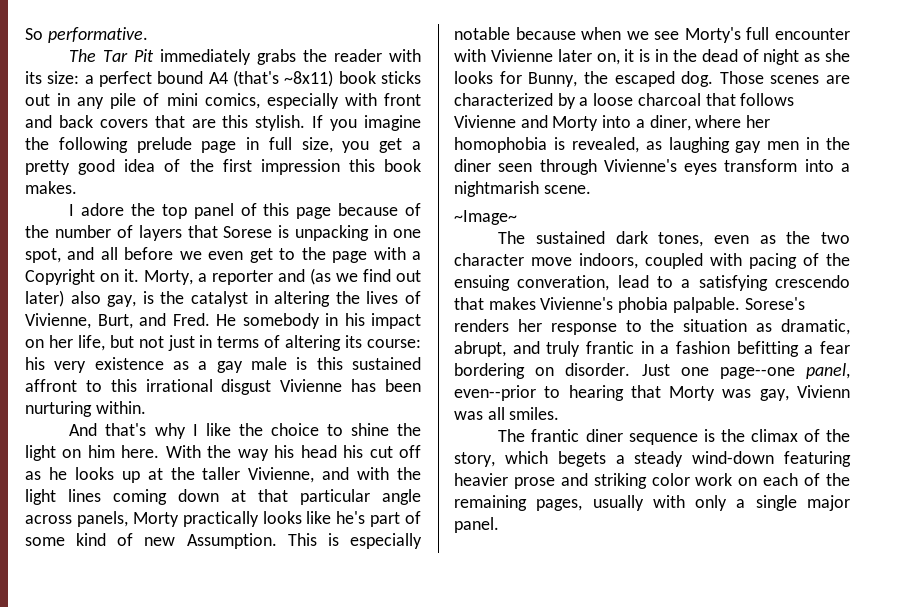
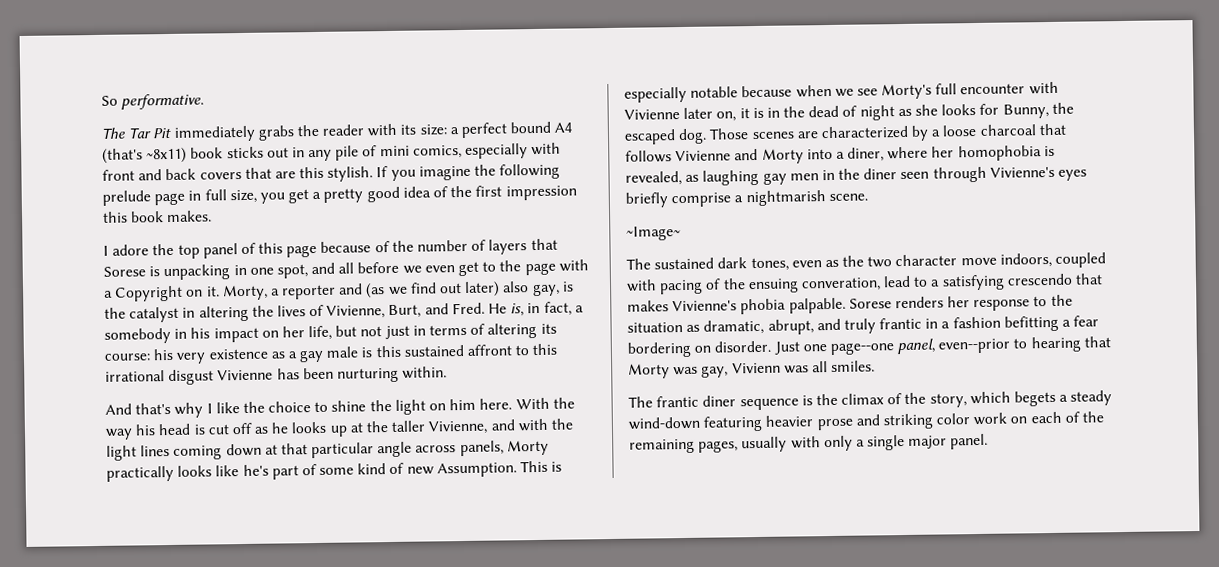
- He somebody in his impact on her life, but not just in terms of altering its course: his very existence as a gay male is this sustained affront to this irrational disgust Vivienne has been nurturing within.
+ He is, in fact, a somebody in his impact on her life, but not just in terms of altering its course: his very existence as a gay male is this sustained affront to this irrational disgust Vivienne has been nurturing within.
- With the way his head his cut off as he looks up at the taller Vivienne, and with the light lines coming down at that particular angle across panels, Morty practically looks like he's part of some kind of new Assumption.
+ With the way his head is cut off as he looks up at the taller Vivienne, and with the light lines coming down at that particular angle across panels, Morty practically looks like he's part of some kind of new Assumption.
- Those scenes are characterized by a loose charcoal that follows Vivienne and Morty into a diner, where her homophobia is revealed, as laughing gay men in the diner seen through Vivienne's eyes transform into a nightmarish scene.
+ Those scenes are characterized by a loose charcoal that follows Vivienne and Morty into a diner, where her homophobia is revealed, as laughing gay men in the diner seen through Vivienne's eyes briefly comprise a nightmarish scene.
- Sorese's renders her response to the situation as dramatic, abrupt, and truly frantic in a fashion befitting a fear bordering on disorder.
+ Sorese renders her response to the situation as dramatic, abrupt, and truly frantic in a fashion befitting a fear bordering on disorder.

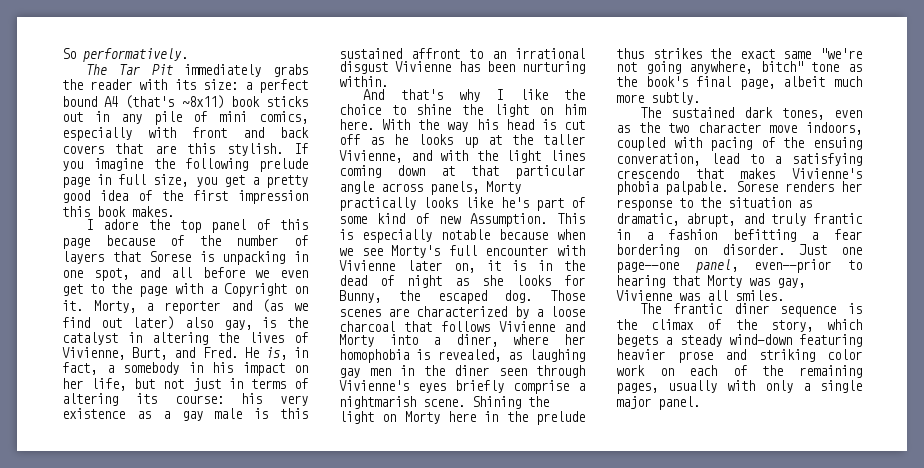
- So performative.
+ So performatively.
- He is, in fact, a somebody in his impact on her life, but not just in terms of altering its course: his very existence as a gay male is this sustained affront to this irrational disgust Vivienne has been nurturing within.
+ He is, in fact, a somebody in his impact on her life, but not just in terms of altering its course: his very existence as a gay male is this sustained affront to an irrational disgust Vivienne has been nurturing within.
- Those scenes are characterized by a loose charcoal that follows Vivienne and Morty into a diner, where her homophobia is revealed, as laughing gay men in the diner seen through Vivienne's eyes briefly comprise a nightmarish scene.
- ~Image~
+ Those scenes are characterized by a loose charcoal that follows Vivienne and Morty into a diner, where her homophobia is revealed, as laughing gay men in the diner seen through Vivienne's eyes briefly comprise a nightmarish scene. Shining the light on Morty here in the prelude thus strikes the exact same "we're not going anywhere, bitch" tone as the book's final page, albeit much more subtly.
- Just one page--one panel, even--prior to hearing that Morty was gay, Vivienn was all smiles.
+ Just one page--one panel, even--prior to hearing that Morty was gay, Vivienne was all smiles.

